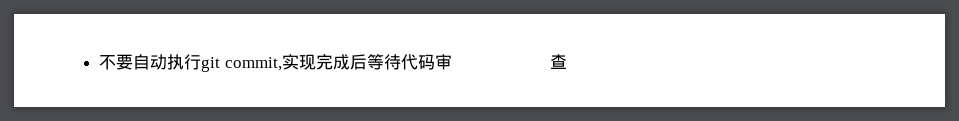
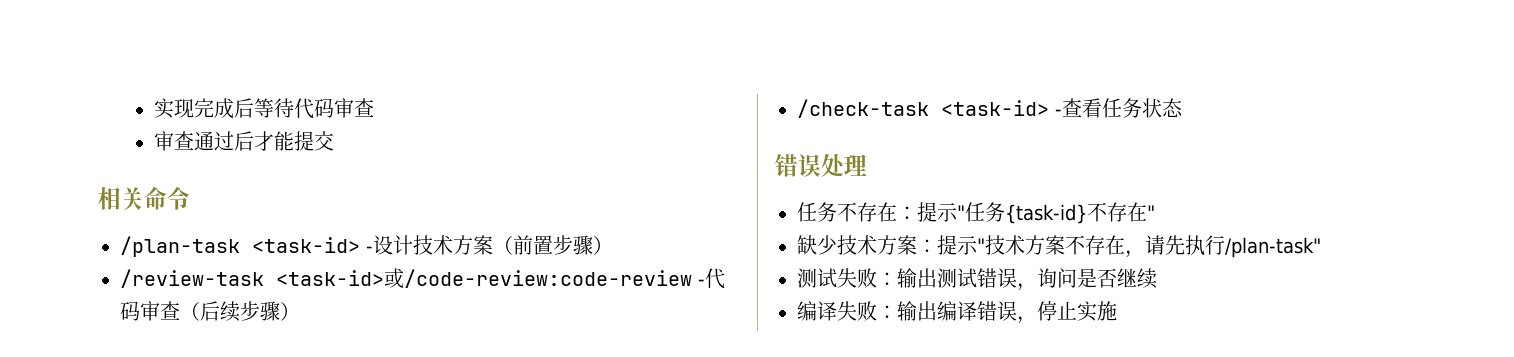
- 不要自动执行git commit,实现完成后等待代码审查
+ 实现完成后等待代码审查
+ 审查通过后才能提交
+ 相关命令
+ /plan-task <task-id> -设计技术方案（前置步骤）
+ /review-task <task-id>或/code-review:code-review -代码审查（后续步骤）
+ /check-task <task-id> -查看任务状态
+ 错误处理
+ 任务不存在：提示"任务{task-id}不存在"
+ 缺少技术方案：提示"技术方案不存在，请先执行/plan-task"
+ 测试失败：输出测试错误，询问是否继续
+ 编译失败：输出编译错误，停止实施

